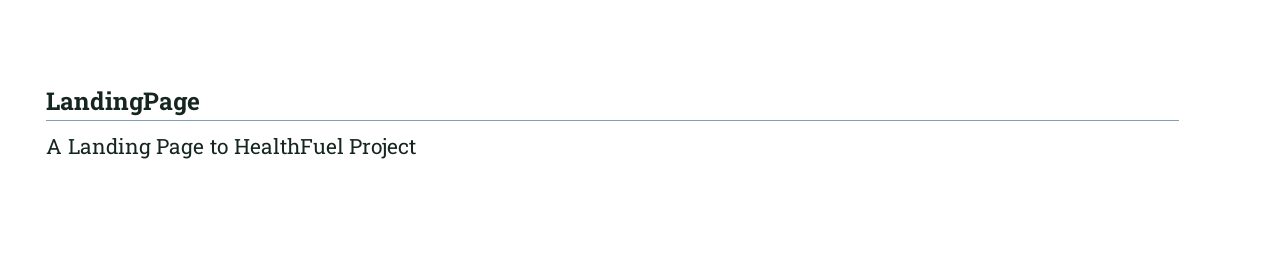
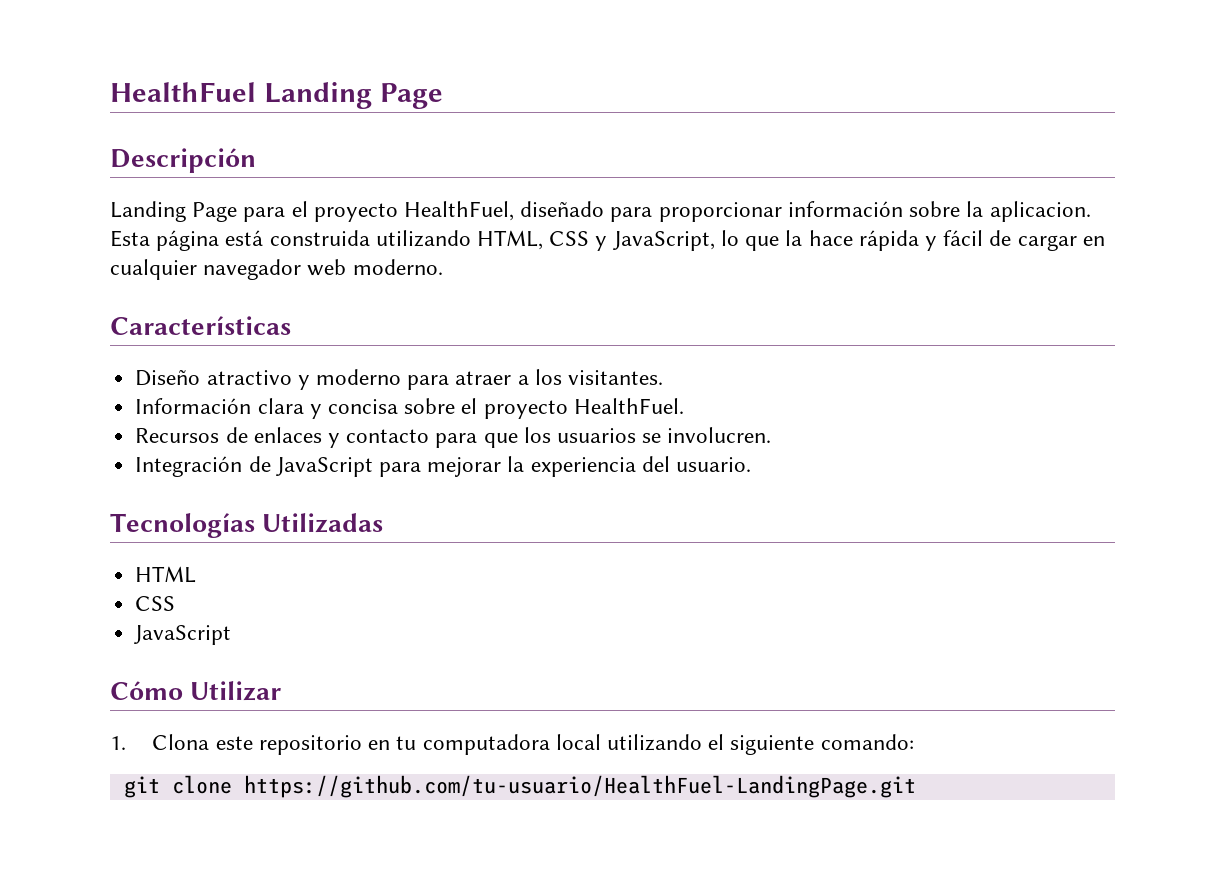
- LandingPage
- A Landing Page to HealthFuel Project
+ HealthFuel Landing Page
+ Descripción
+ Landing Page para el proyecto HealthFuel, diseñado para proporcionar información sobre la aplicacion. Esta página está construida utilizando HTML, CSS y JavaScript, lo que la hace rápida y fácil de cargar en cualquier navegador web moderno.
+ Características
+ Diseño atractivo y moderno para atraer a los visitantes.
+ Información clara y concisa sobre el proyecto HealthFuel.
+ Recursos de enlaces y contacto para que los usuarios se involucren.
+ Integración de JavaScript para mejorar la experiencia del usuario.
+ Tecnologías Utilizadas
+ HTML
+ CSS
+ JavaScript
+ Cómo Utilizar
+ 1. Clona este repositorio en tu computadora local utilizando el siguiente comando:
+ git clone https://github.com/tu-usuario/HealthFuel-LandingPage.git

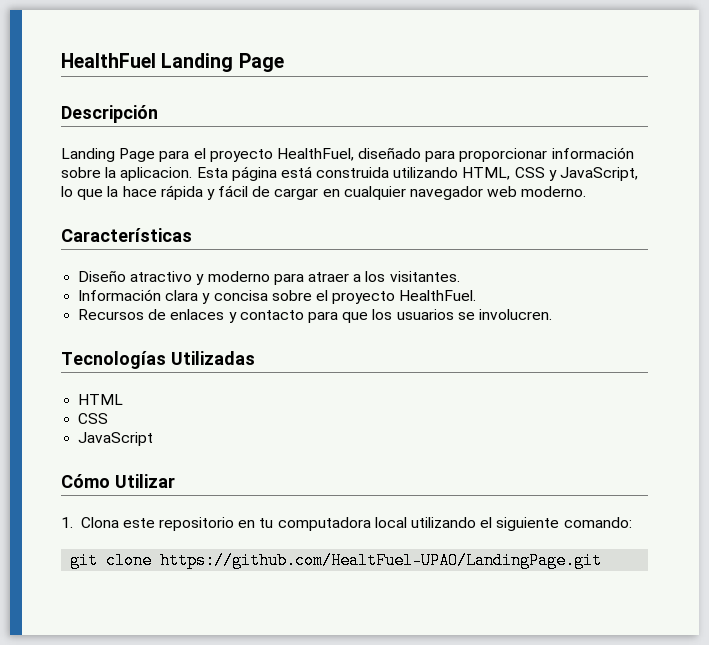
- Integración de JavaScript para mejorar la experiencia del usuario.
- git clone https://github.com/tu-usuario/HealthFuel-LandingPage.git
+ git clone https://github.com/HealtFuel-UPAO/LandingPage.git

